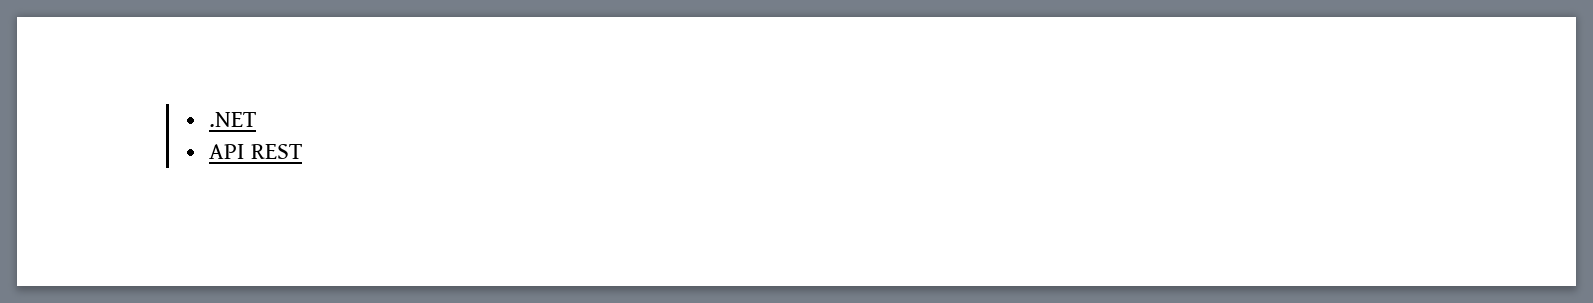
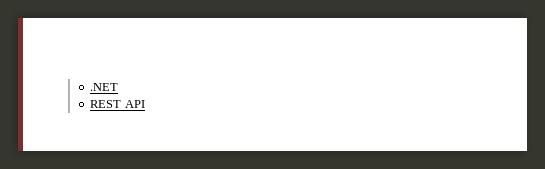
- API REST
+ REST API

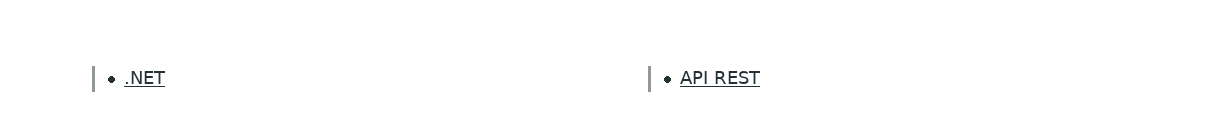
- REST API
+ API REST

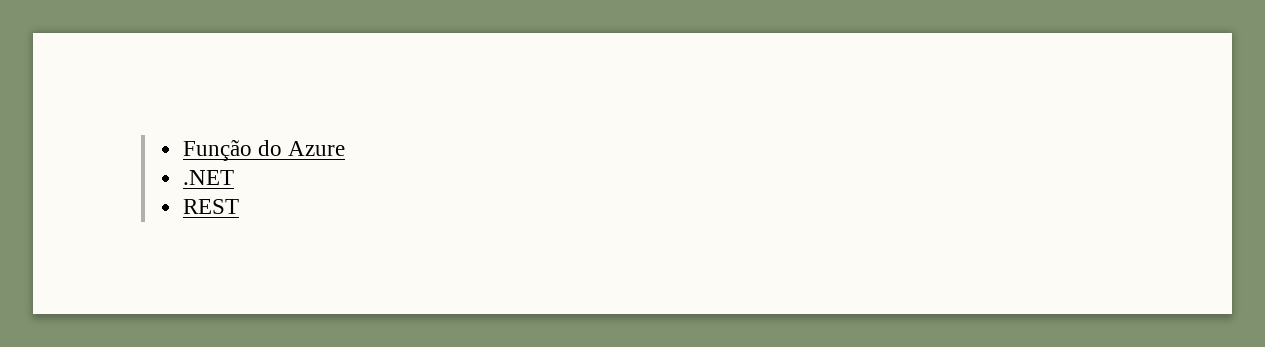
+ Função do Azure
- API REST
+ REST

